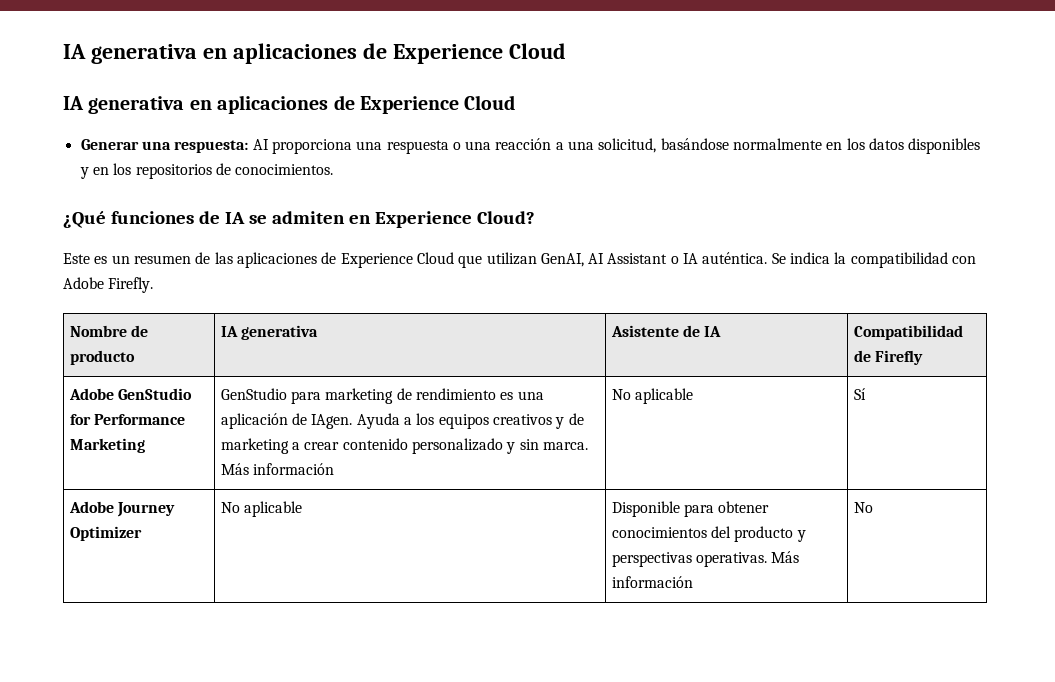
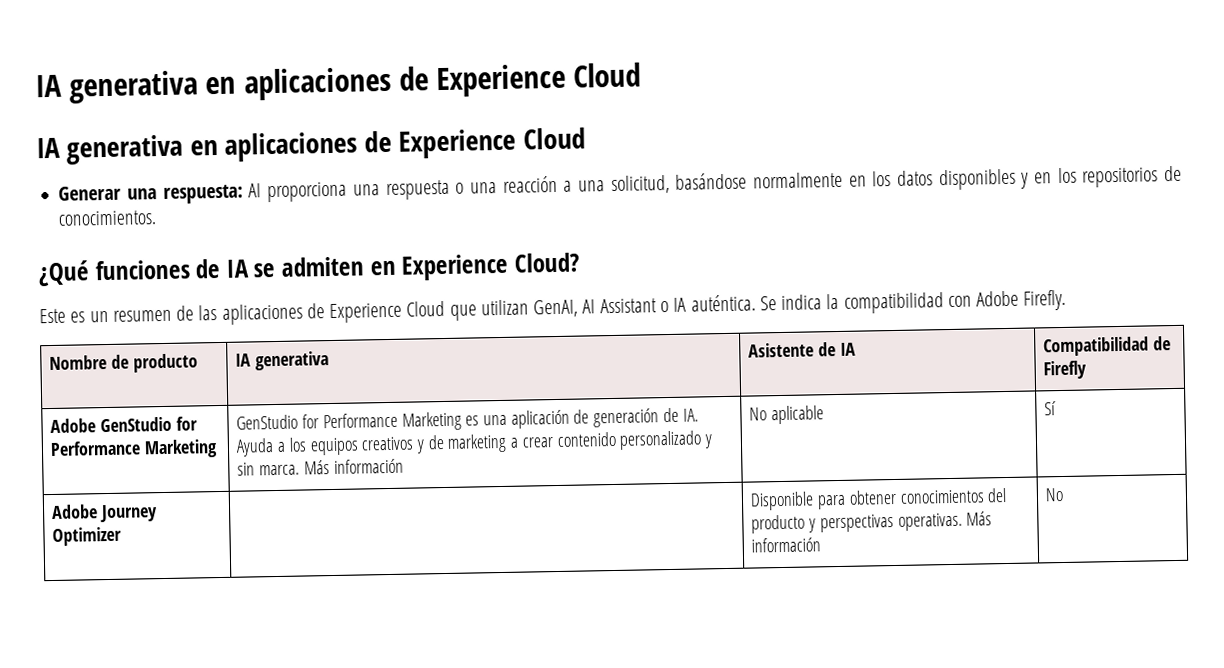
- Adobe GenStudio for Performance Marketing | GenStudio para marketing de rendimiento es una aplicación de IAgen. Ayuda a los equipos creativos y de marketing a crear contenido personalizado y sin marca. Más información | No aplicable | Sí
+ Adobe GenStudio for Performance Marketing | GenStudio for Performance Marketing es una aplicación de generación de IA. Ayuda a los equipos creativos y de marketing a crear contenido personalizado y sin marca. Más información | No aplicable | Sí
- Adobe Journey Optimizer | No aplicable | Disponible para obtener conocimientos del producto y perspectivas operativas. Más información | No
+ Adobe Journey Optimizer | | Disponible para obtener conocimientos del producto y perspectivas operativas. Más información | No

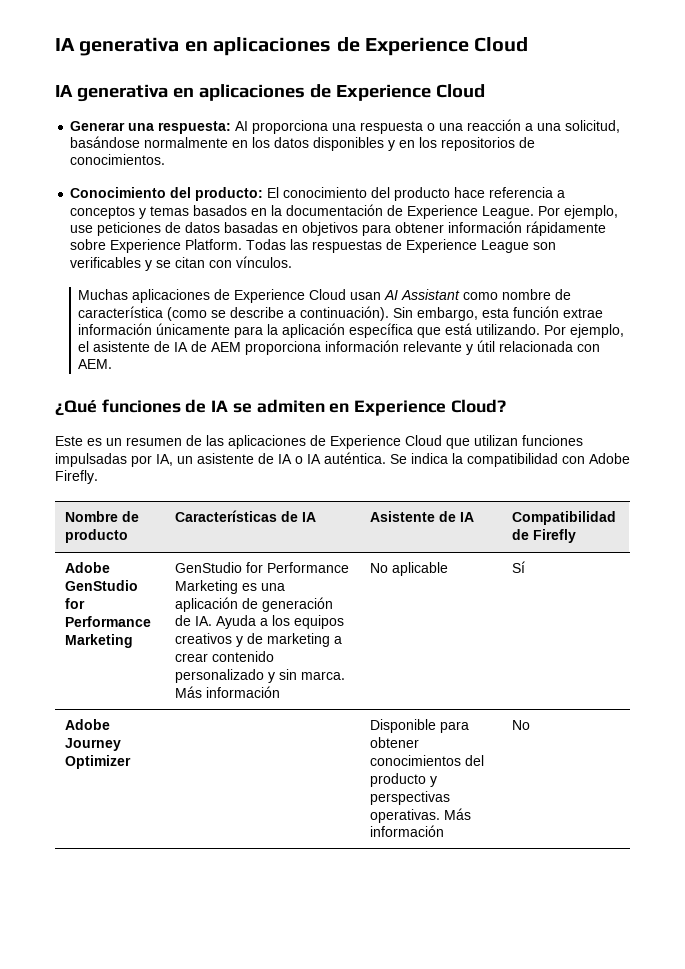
+ Conocimiento del producto: El conocimiento del producto hace referencia a conceptos y temas basados en la documentación de Experience League. Por ejemplo, use peticiones de datos basadas en objetivos para obtener información rápidamente sobre Experience Platform. Todas las respuestas de Experience League son verificables y se citan con vínculos.
+ Muchas aplicaciones de Experience Cloud usan AI Assistant como nombre de característica (como se describe a continuación). Sin embargo, esta función extrae información únicamente para la aplicación específica que está utilizando. Por ejemplo, el asistente de IA de AEM proporciona información relevante y útil relacionada con AEM.
- Este es un resumen de las aplicaciones de Experience Cloud que utilizan GenAI, AI Assistant o IA auténtica.
+ Este es un resumen de las aplicaciones de Experience Cloud que utilizan funciones impulsadas por IA, un asistente de IA o IA auténtica.
- Nombre de producto | IA generativa | Asistente de IA | Compatibilidad de Firefly
+ Nombre de producto | Características de IA | Asistente de IA | Compatibilidad de Firefly

